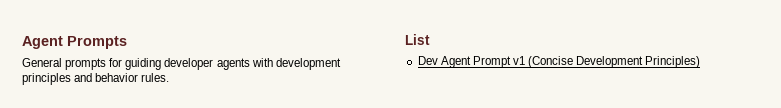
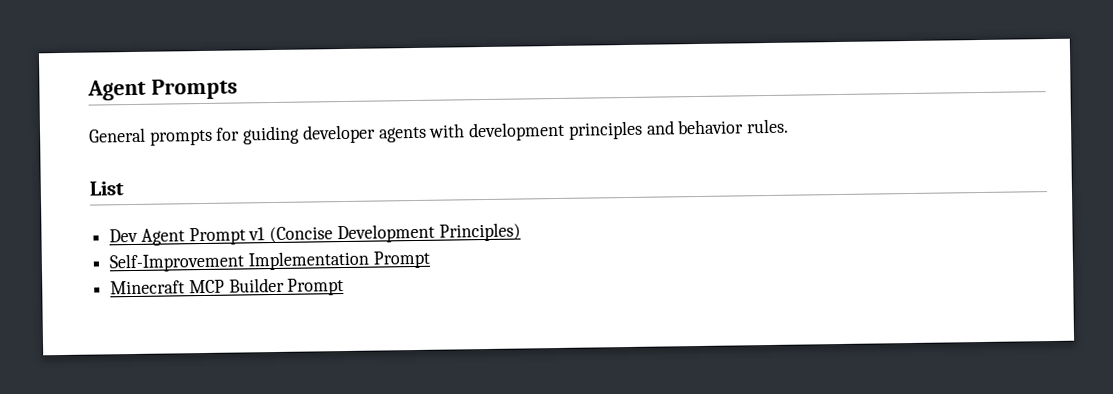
+ Self-Improvement Implementation Prompt
+ Minecraft MCP Builder Prompt

